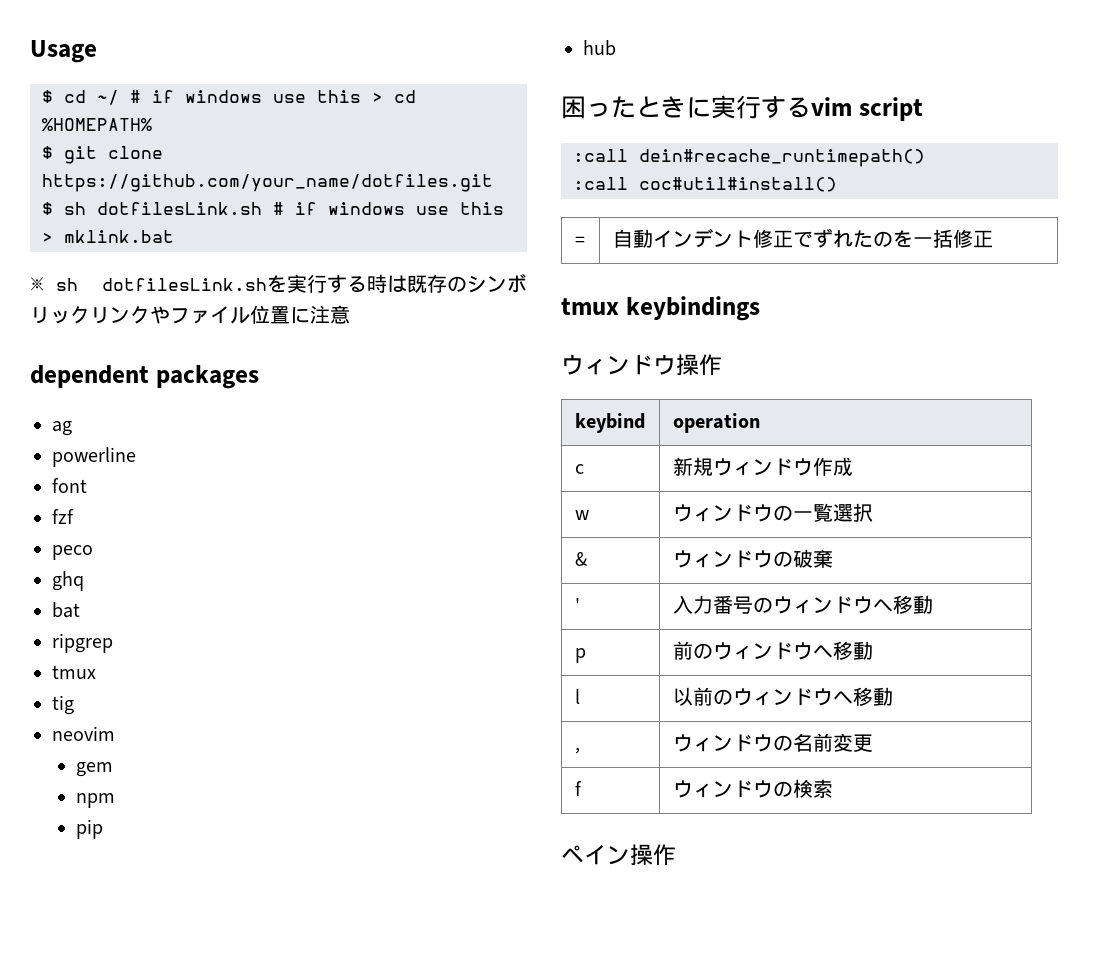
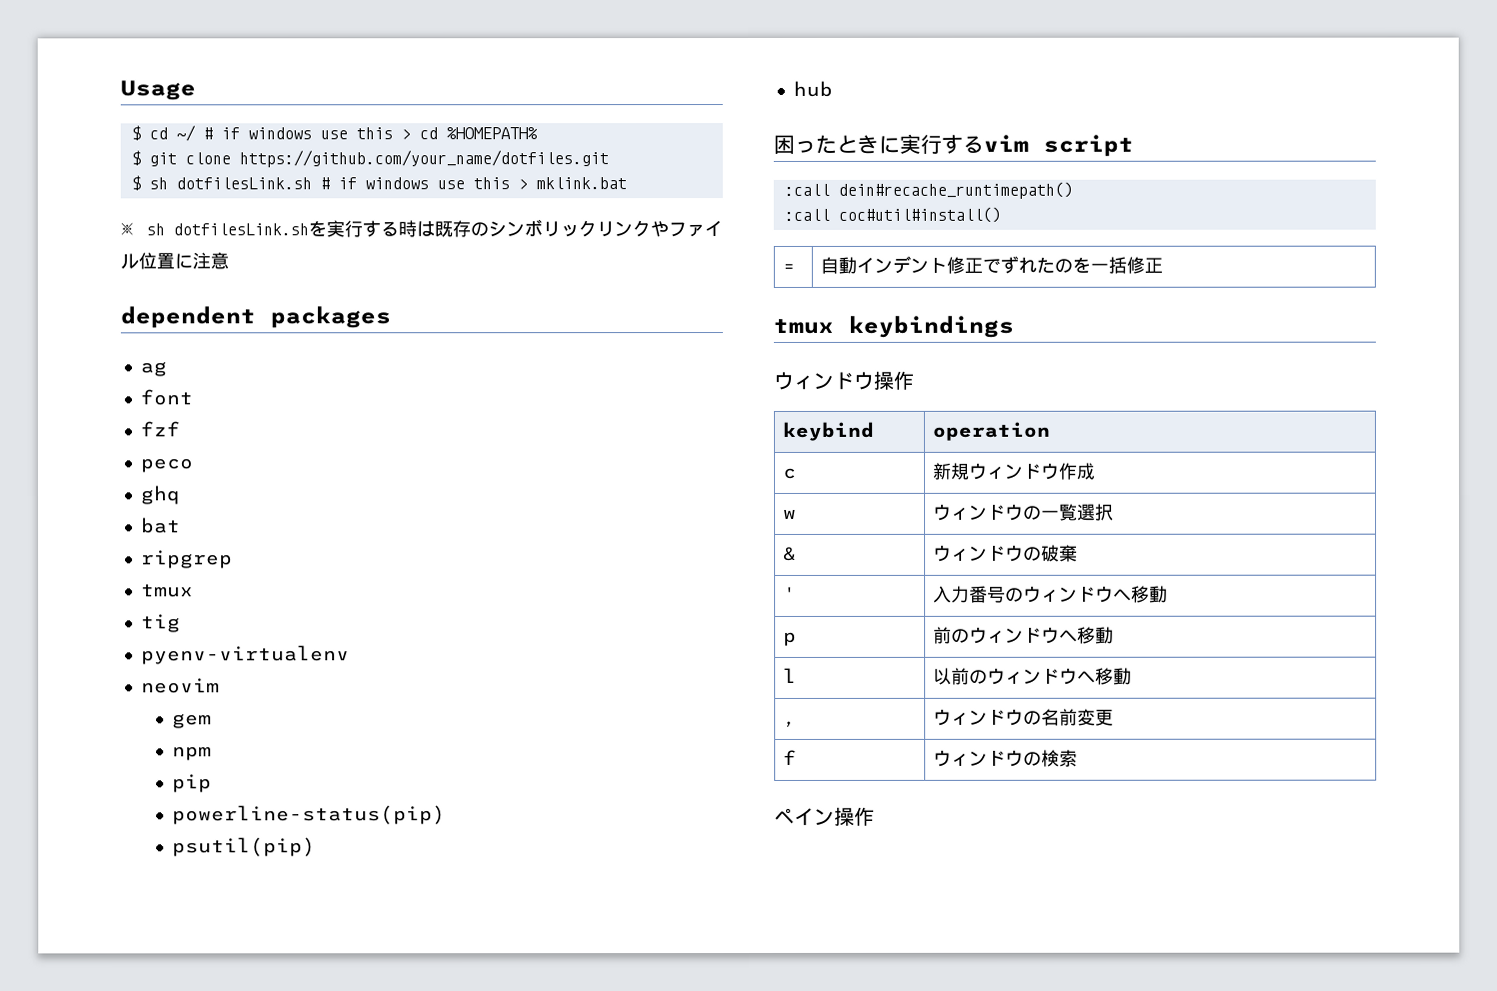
- powerline
+ pyenv-virtualenv
+ powerline-status(pip)
+ psutil(pip)

